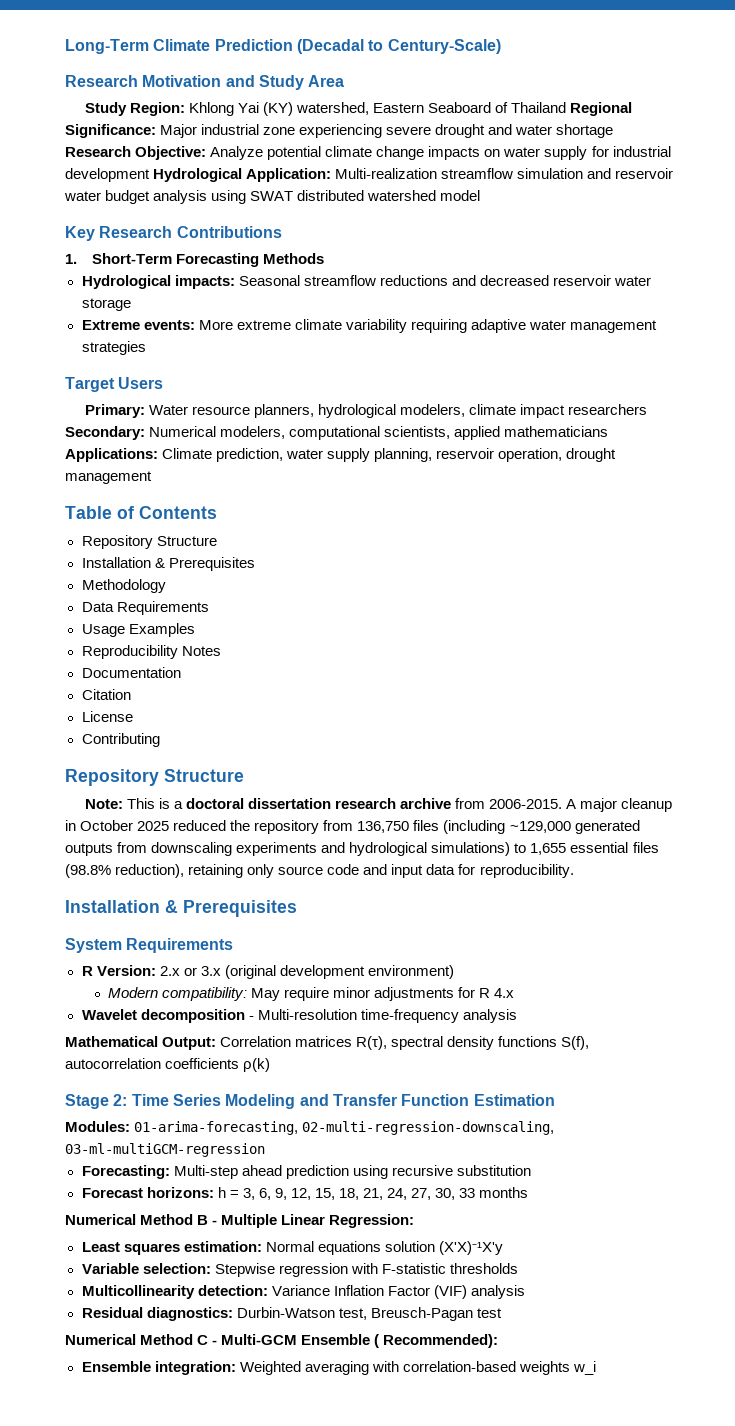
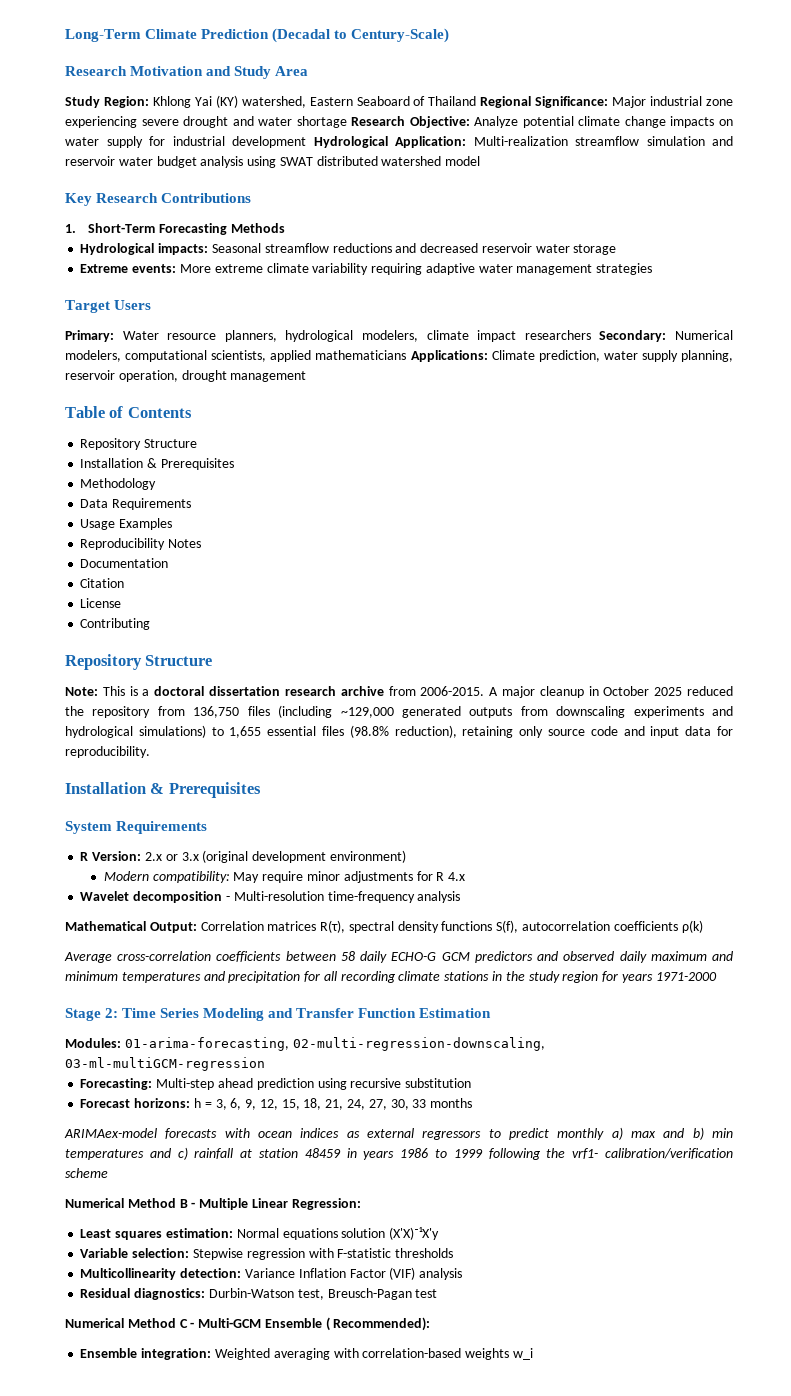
+ Average cross-correlation coefficients between 58 daily ECHO-G GCM predictors and observed daily maximum and minimum temperatures and precipitation for all recording climate stations in the study region for years 1971-2000
+ ARIMAex-model forecasts with ocean indices as external regressors to predict monthly a) max and b) min temperatures and c) rainfall at station 48459 in years 1986 to 1999 following the vrf1- calibration/verification scheme

